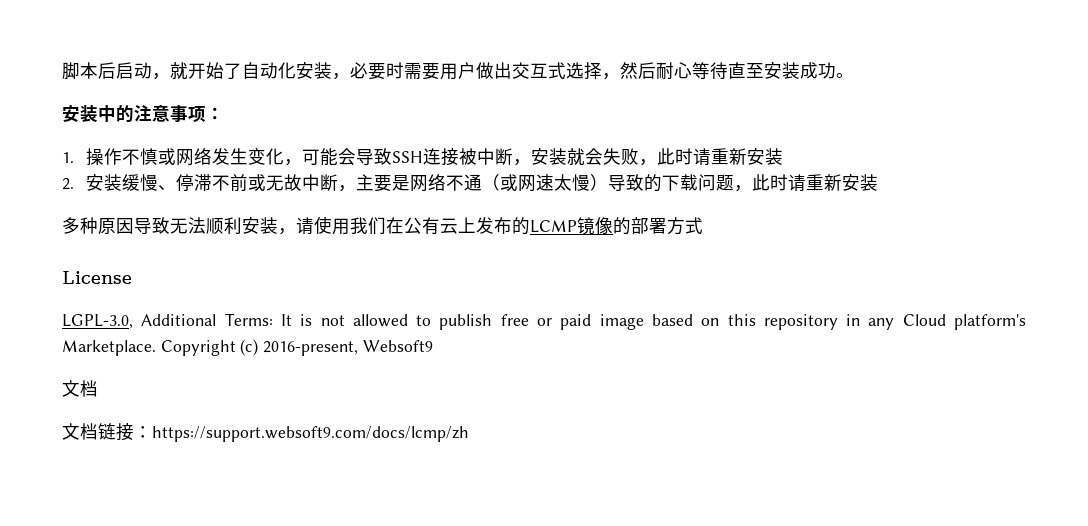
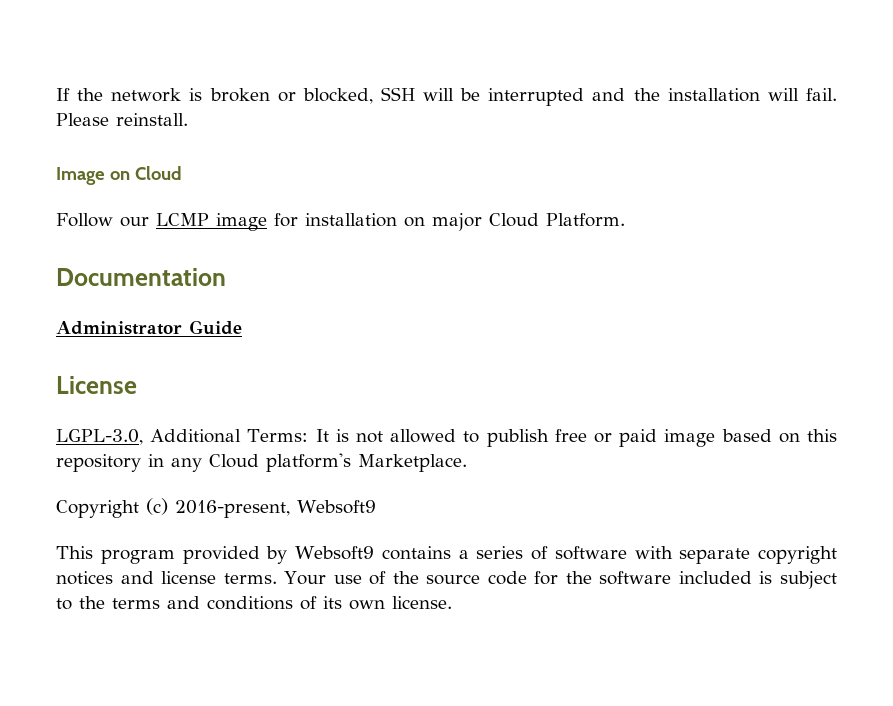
- 脚本后启动，就开始了自动化安装，必要时需要用户做出交互式选择，然后耐心等待直至安装成功。
- 安装中的注意事项：
- 1.操作不慎或网络发生变化，可能会导致SSH连接被中断，安装就会失败，此时请重新安装
- 2.安装缓慢、停滞不前或无故中断，主要是网络不通（或网速太慢）导致的下载问题，此时请重新安装
- 多种原因导致无法顺利安装，请使用我们在公有云上发布的LCMP镜像的部署方式
+ If the network is broken or blocked, SSH will be interrupted and the installation will fail. Please reinstall.
+ Image on Cloud
+ Follow our LCMP image for installation on major Cloud Platform.
+ Documentation
+ Administrator Guide
- LGPL-3.0, Additional Terms: It is not allowed to publish free or paid image based on this repository in any Cloud platform's Marketplace. Copyright (c) 2016-present, Websoft9
- 文档
- 文档链接：https://support.websoft9.com/docs/lcmp/zh
+ LGPL-3.0, Additional Terms: It is not allowed to publish free or paid image based on this repository in any Cloud platform's Marketplace.
+ Copyright (c) 2016-present, Websoft9
+ This program provided by Websoft9 contains a series of software with separate copyright notices and license terms. Your use of the source code for the software included is subject to the terms and conditions of its own license.

